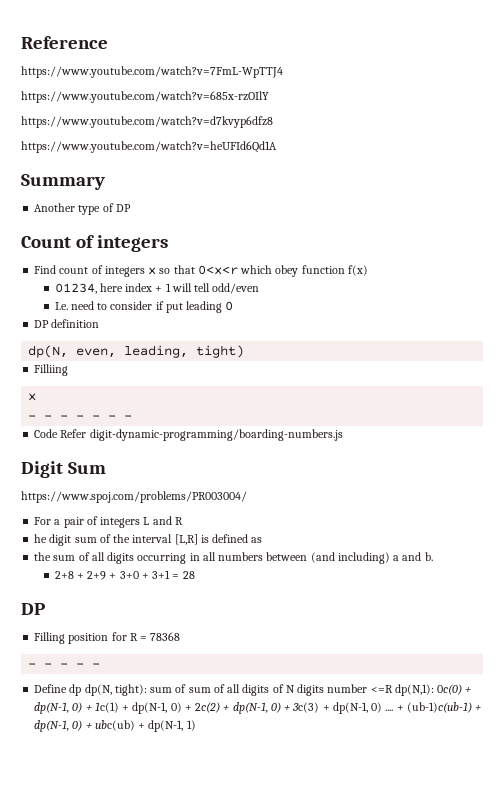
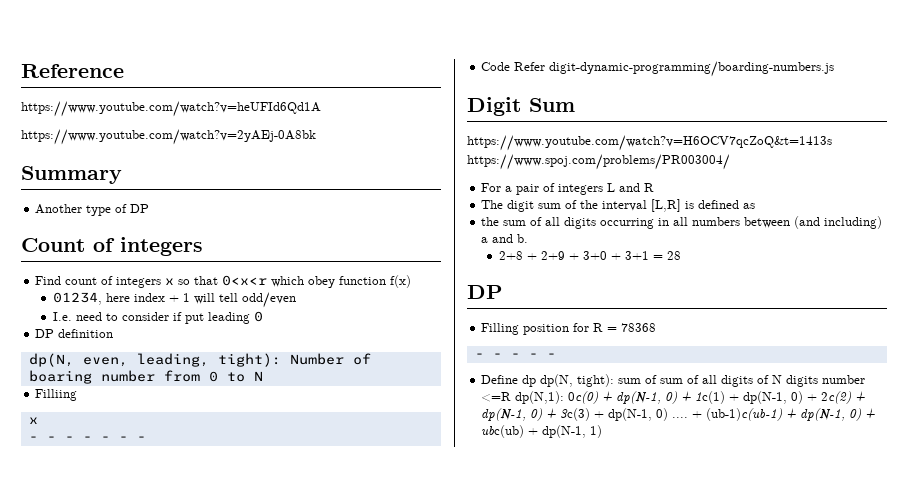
- https://www.youtube.com/watch?v=7FmL-WpTTJ4
- https://www.youtube.com/watch?v=685x-rzOIlY
- https://www.youtube.com/watch?v=d7kvyp6dfz8
  https://www.youtube.com/watch?v=heUFId6Qd1A
+ https://www.youtube.com/watch?v=2yAEj-0A8bk
- dp(N, even, leading, tight)
+ dp(N, even, leading, tight): Number of boaring number from 0 to N
- https://www.spoj.com/problems/PR003004/
+ https://www.youtube.com/watch?v=H6OCV7qcZoQ&t=1413s https://www.spoj.com/problems/PR003004/
- he digit sum of the interval [L,R] is defined as
+ The digit sum of the interval [L,R] is defined as

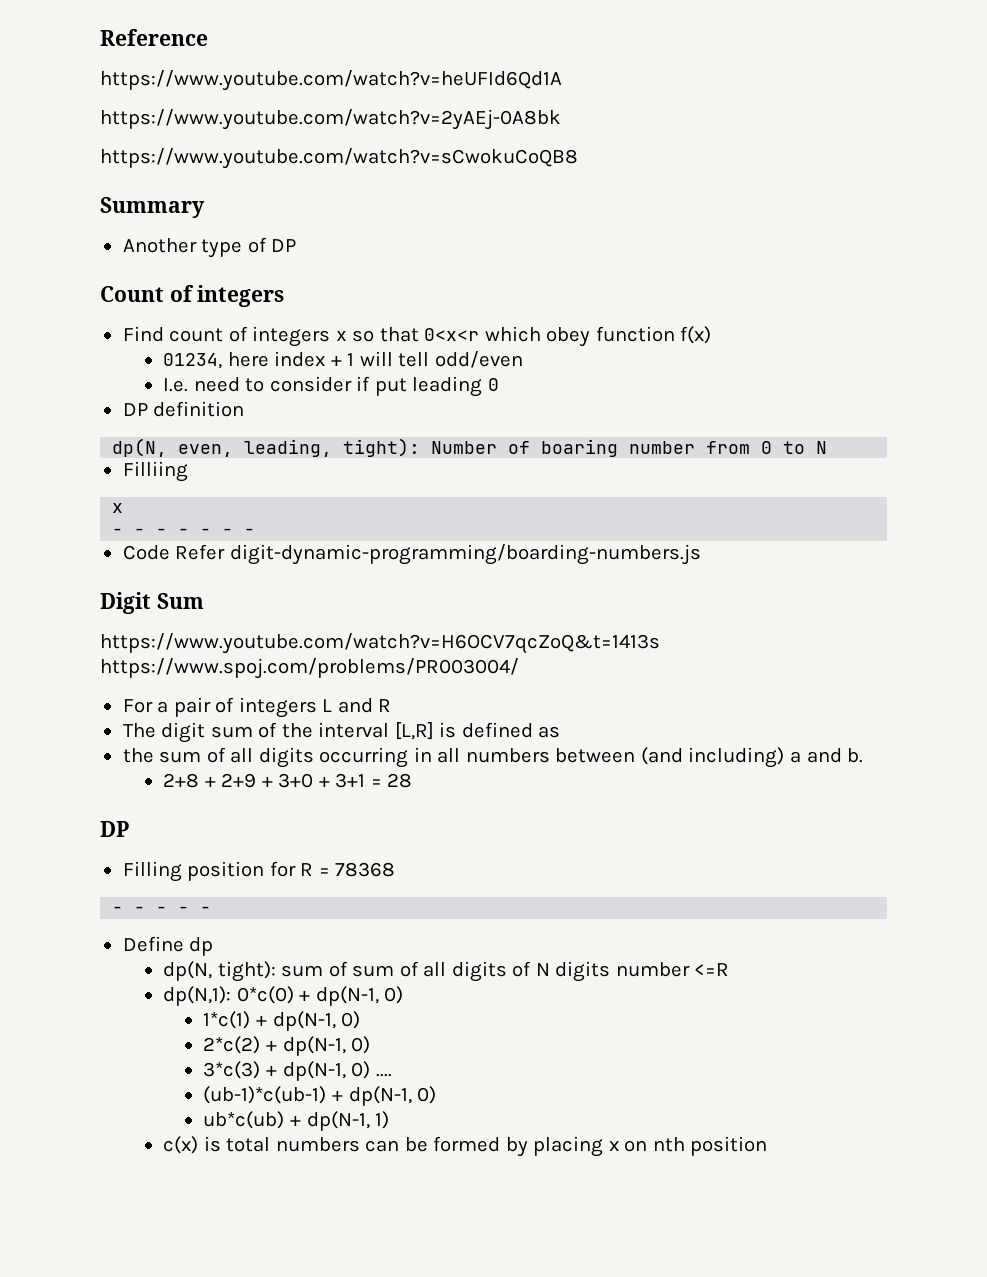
+ https://www.youtube.com/watch?v=sCwokuCoQB8
- Define dp dp(N, tight): sum of sum of all digits of N digits number <=R dp(N,1): 0c(0) + dp(N-1, 0) + 1c(1) + dp(N-1, 0) + 2c(2) + dp(N-1, 0) + 3c(3) + dp(N-1, 0) .... + (ub-1)c(ub-1) + dp(N-1, 0) + ubc(ub) + dp(N-1, 1)
+ Define dp
+ dp(N, tight): sum of sum of all digits of N digits number <=R
+ dp(N,1): 0*c(0) + dp(N-1, 0)
+ 1*c(1) + dp(N-1, 0)
+ 2*c(2) + dp(N-1, 0)
+ 3*c(3) + dp(N-1, 0) ....
+ (ub-1)*c(ub-1) + dp(N-1, 0)
+ ub*c(ub) + dp(N-1, 1)
+ c(x) is total numbers can be formed by placing x on nth position

